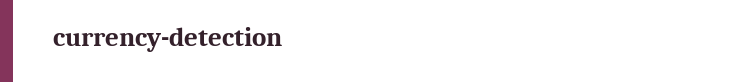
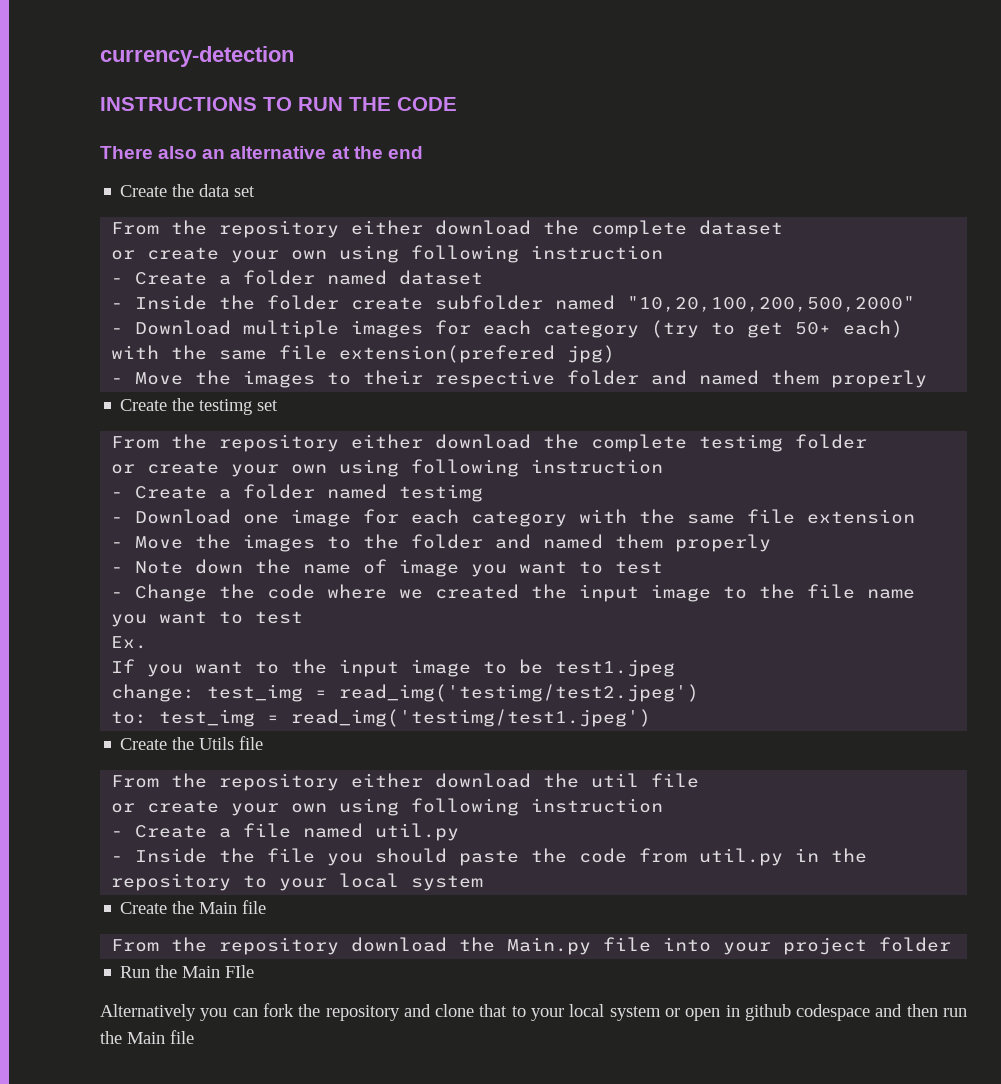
+ INSTRUCTIONS TO RUN THE CODE
+ There also an alternative at the end
+ Create the data set
+ From the repository either download the complete dataset
+ or create your own using following instruction
+ - Create a folder named dataset
+ - Inside the folder create subfolder named "10,20,100,200,500,2000"
+ - Download multiple images for each category (try to get 50+ each) with the same file extension(prefered jpg)
+ - Move the images to their respective folder and named them properly
+ Create the testimg set
+ From the repository either download the complete testimg folder
+ or create your own using following instruction
+ - Create a folder named testimg
+ - Download one image for each category with the same file extension
+ - Move the images to the folder and named them properly
+ - Note down the name of image you want to test
+ - Change the code where we created the input image to the file name you want to test
+ Ex.
+ If you want to the input image to be test1.jpeg
+ change: test_img = read_img('testimg/test2.jpeg')
+ to: test_img = read_img('testimg/test1.jpeg')
+ Create the Utils file
+ From the repository either download the util file
+ or create your own using following instruction
+ - Create a file named util.py
+ - Inside the file you should paste the code from util.py in the repository to your local system
+ Create the Main file
+ From the repository download the Main.py file into your project folder
+ Run the Main FIle
+ Alternatively you can fork the repository and clone that to your local system or open in github codespace and then run the Main file

